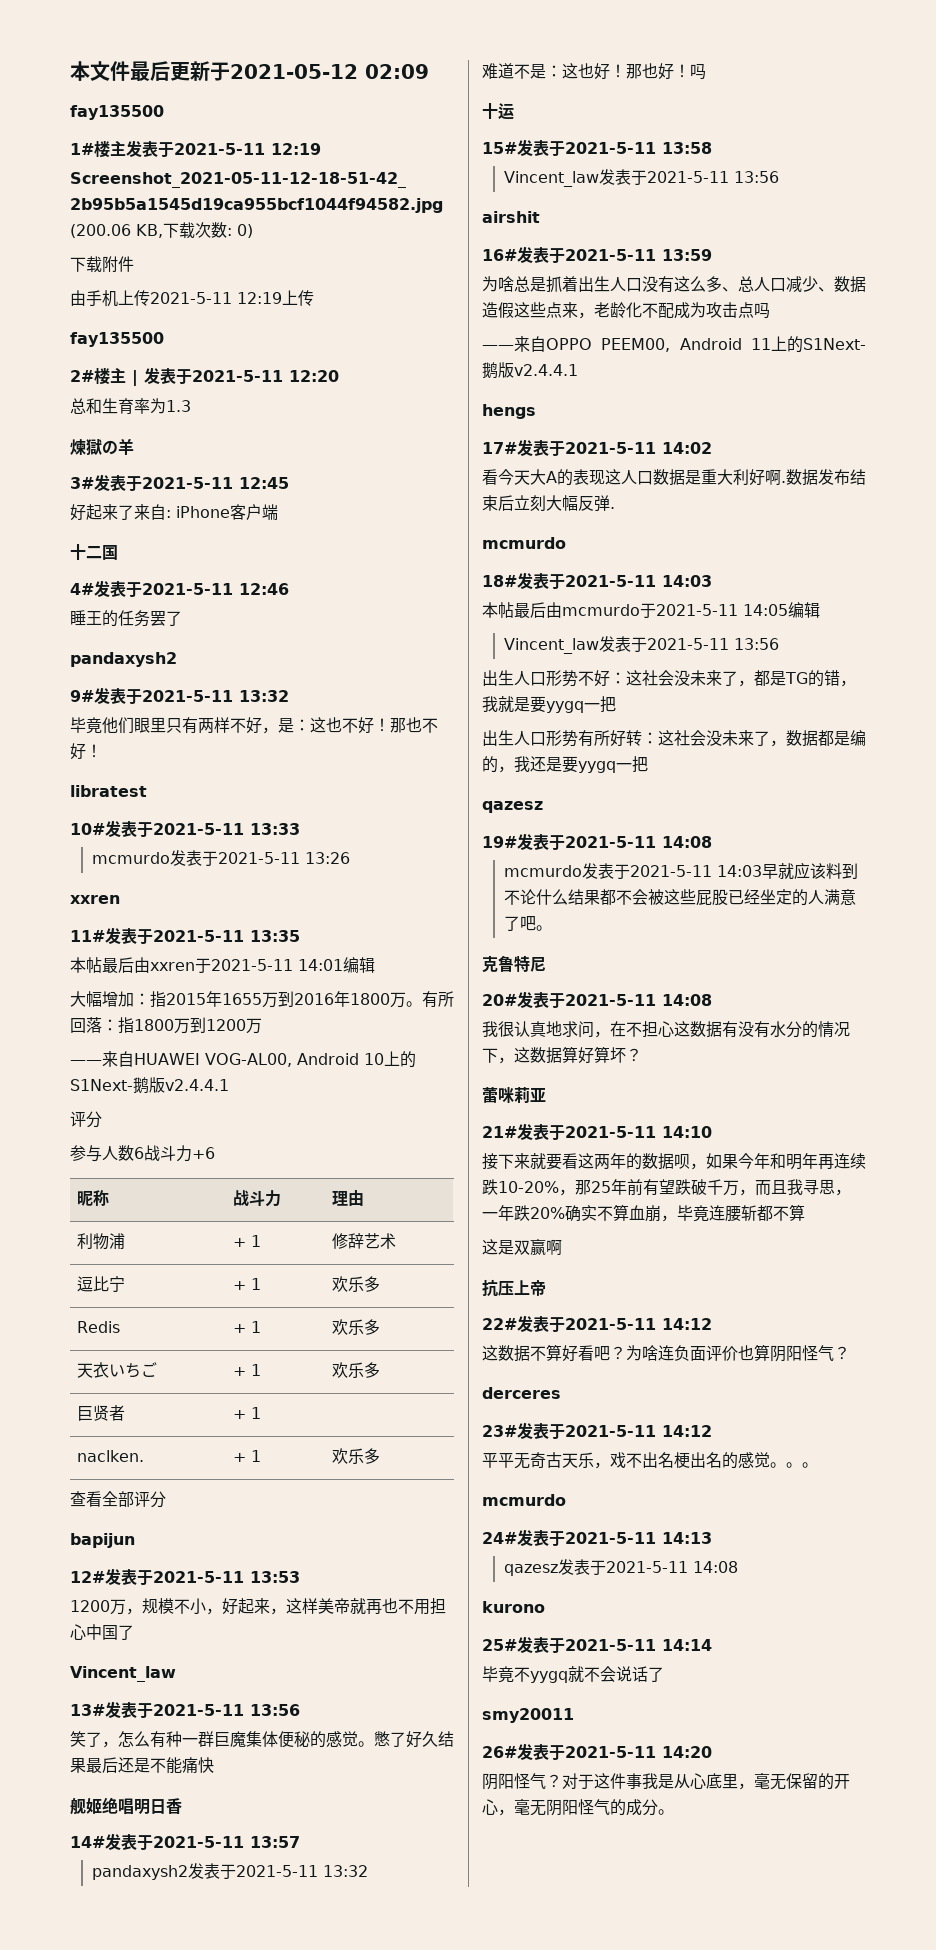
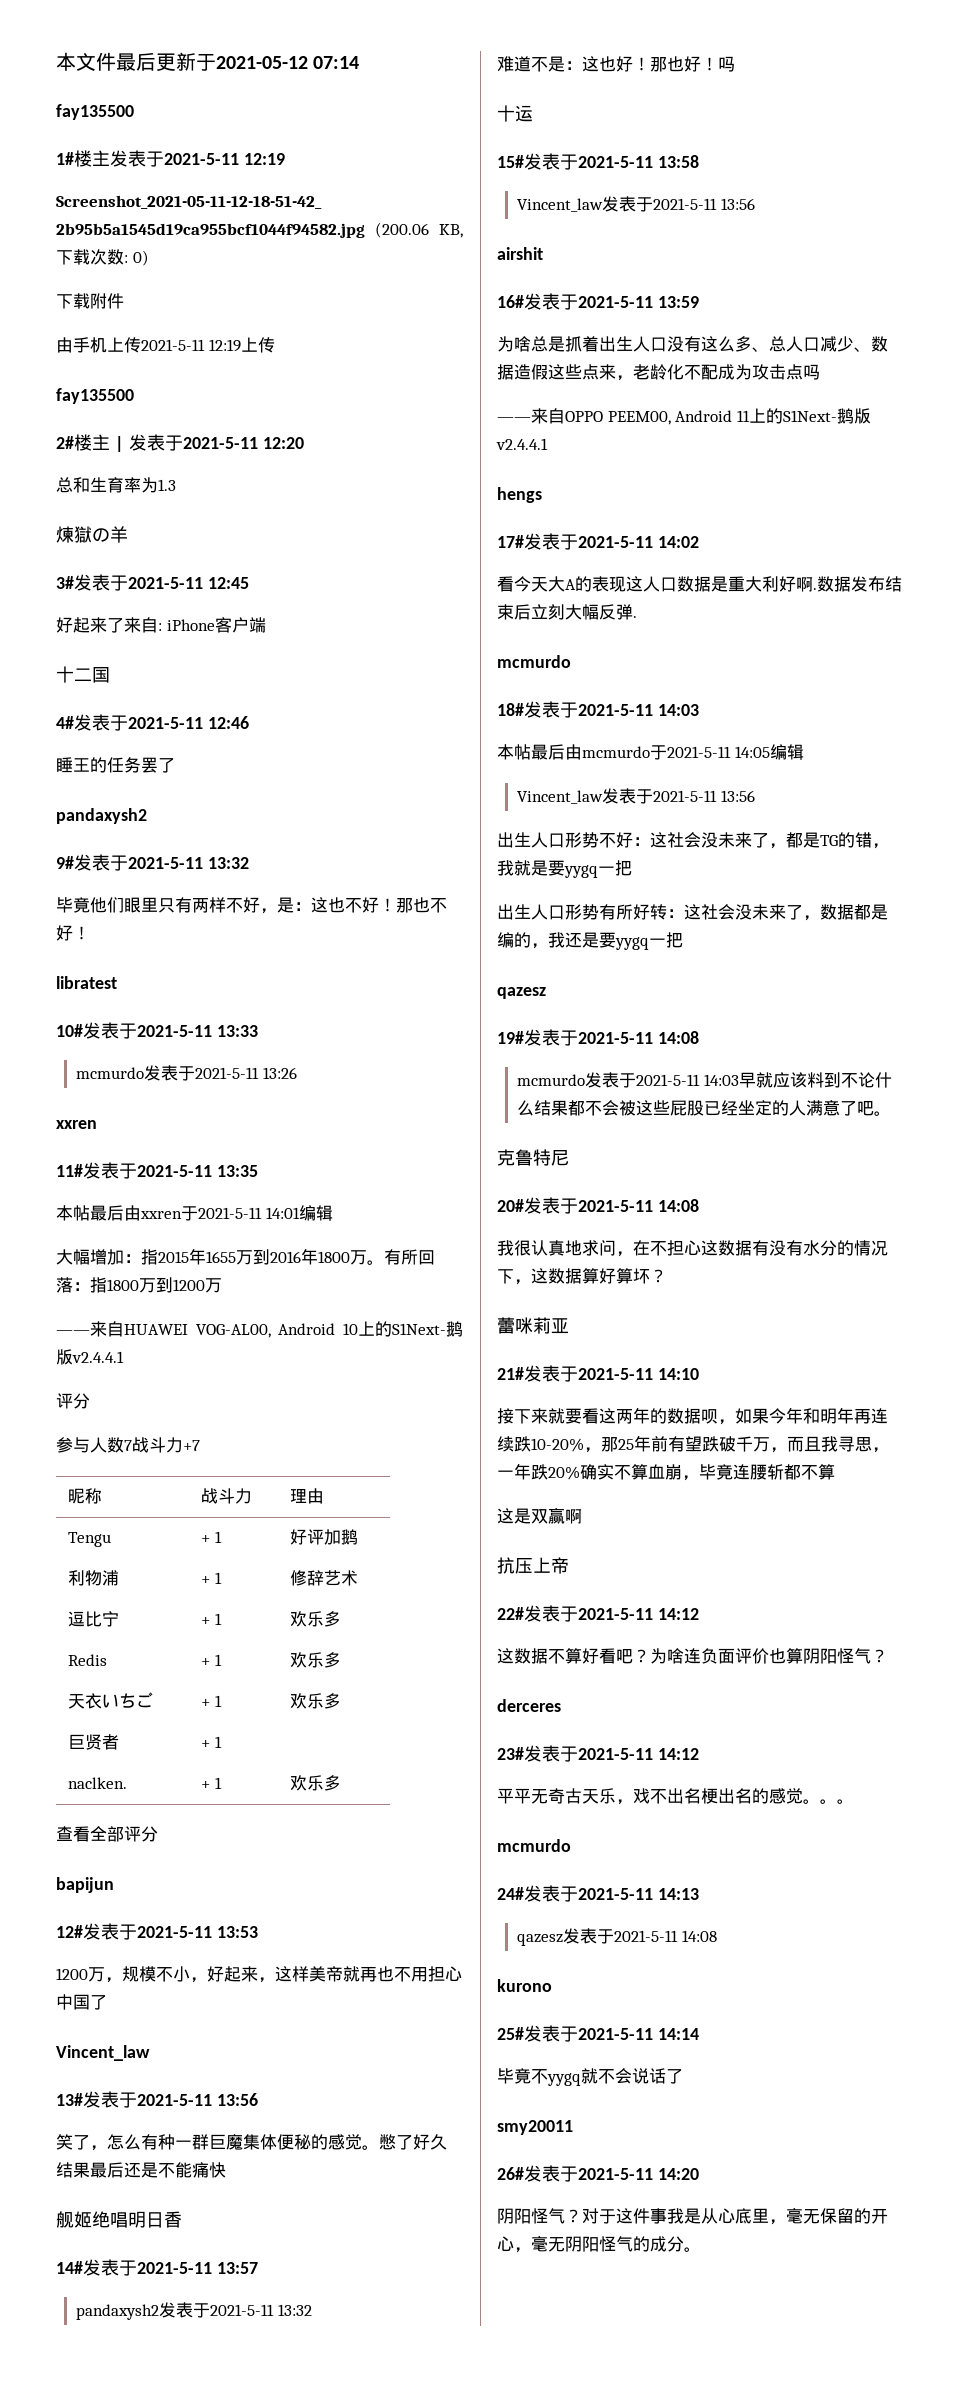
- 本文件最后更新于2021-05-12 02:09
+ 本文件最后更新于2021-05-12 07:14
- 参与人数6战斗力+6
+ 参与人数7战斗力+7
+ Tengu | + 1 | 好评加鹅

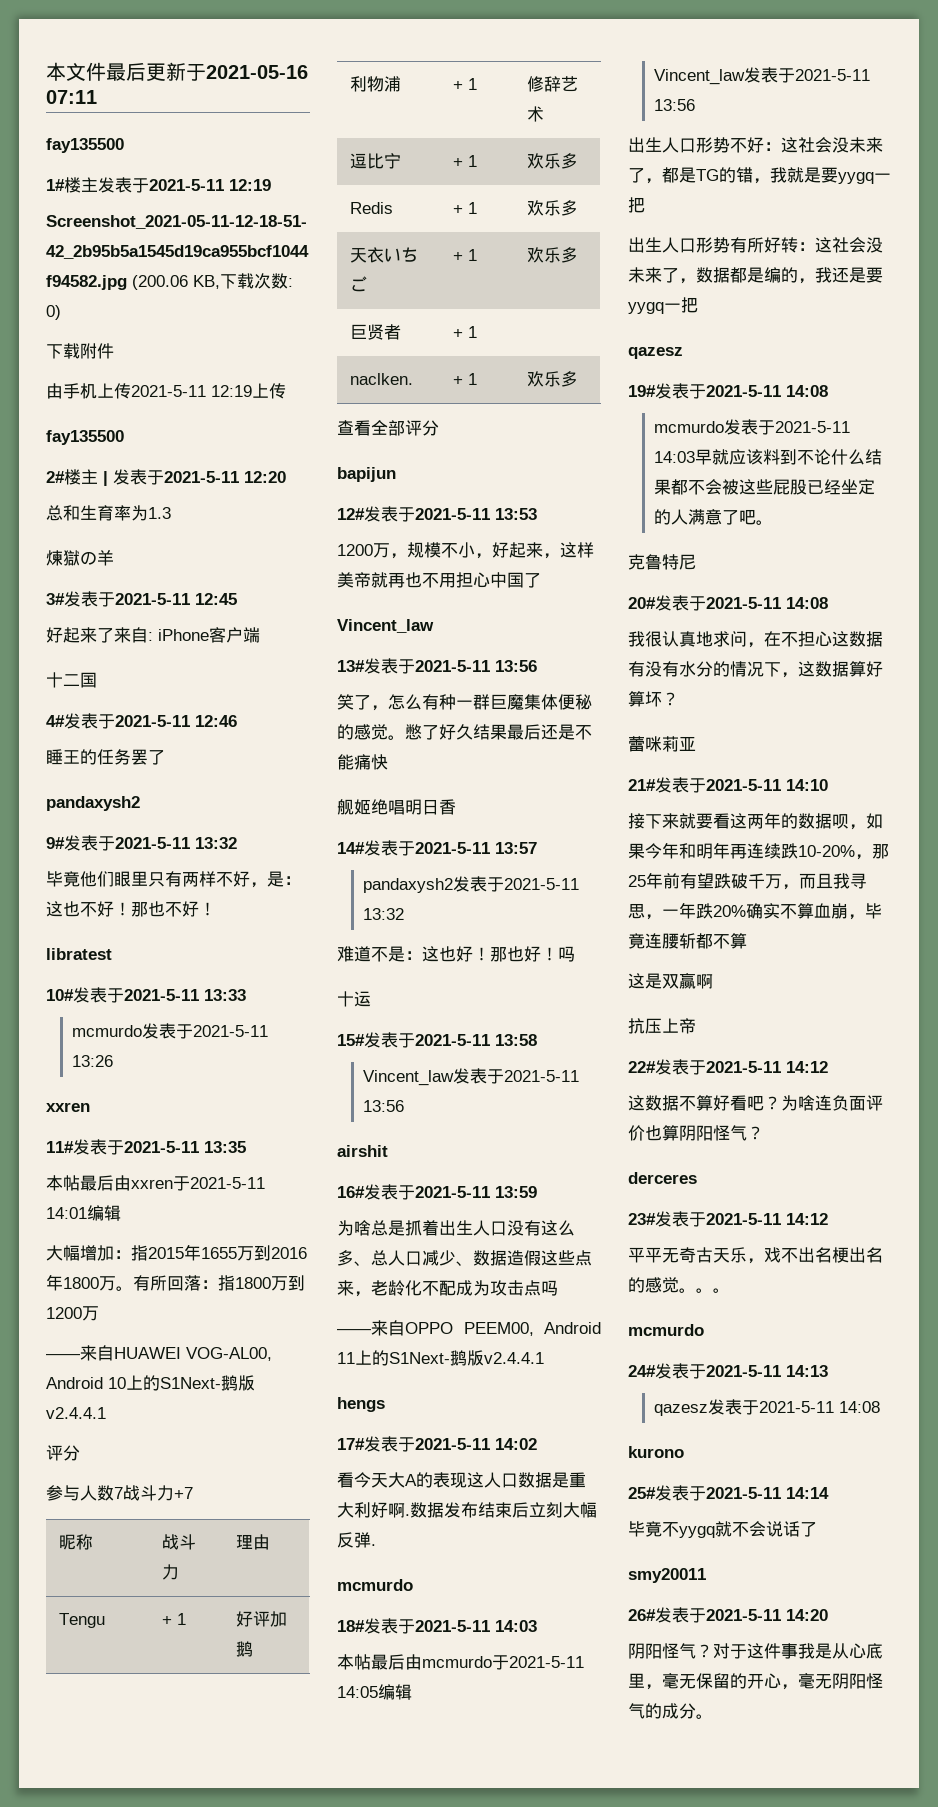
- 本文件最后更新于2021-05-12 07:14
+ 本文件最后更新于2021-05-16 07:11

